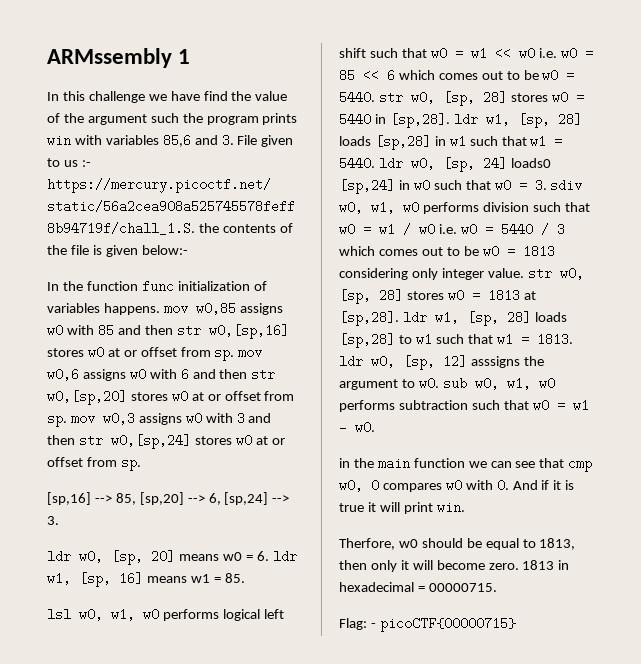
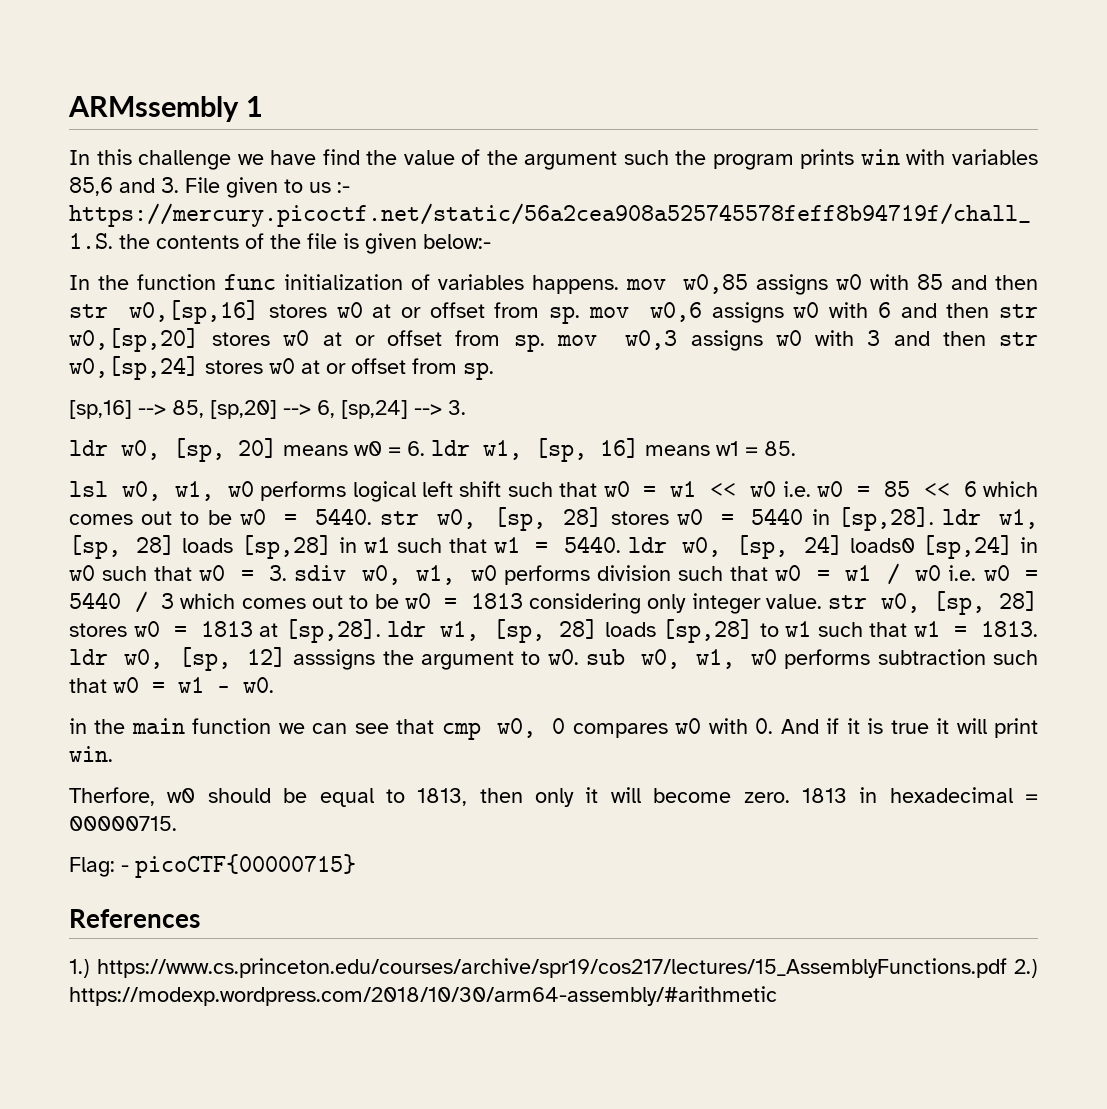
+ References
+ 1.) https://www.cs.princeton.edu/courses/archive/spr19/cos217/lectures/15_AssemblyFunctions.pdf 2.) https://modexp.wordpress.com/2018/10/30/arm64-assembly/#arithmetic

